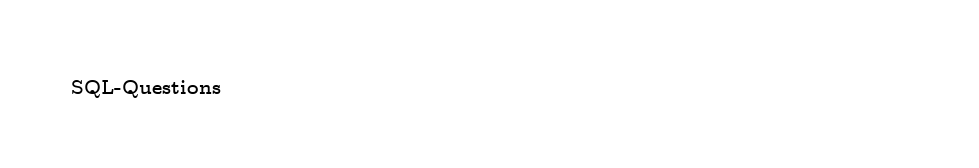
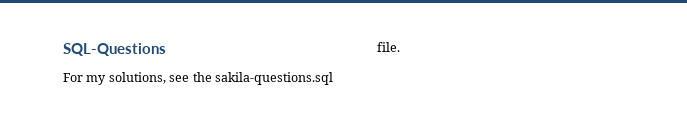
+ For my solutions, see the sakila-questions.sql file.

